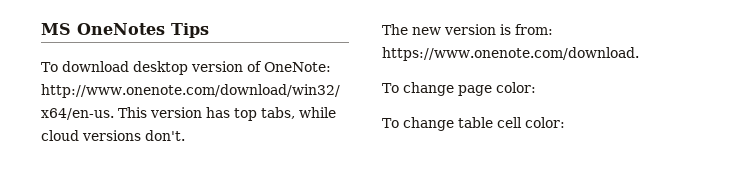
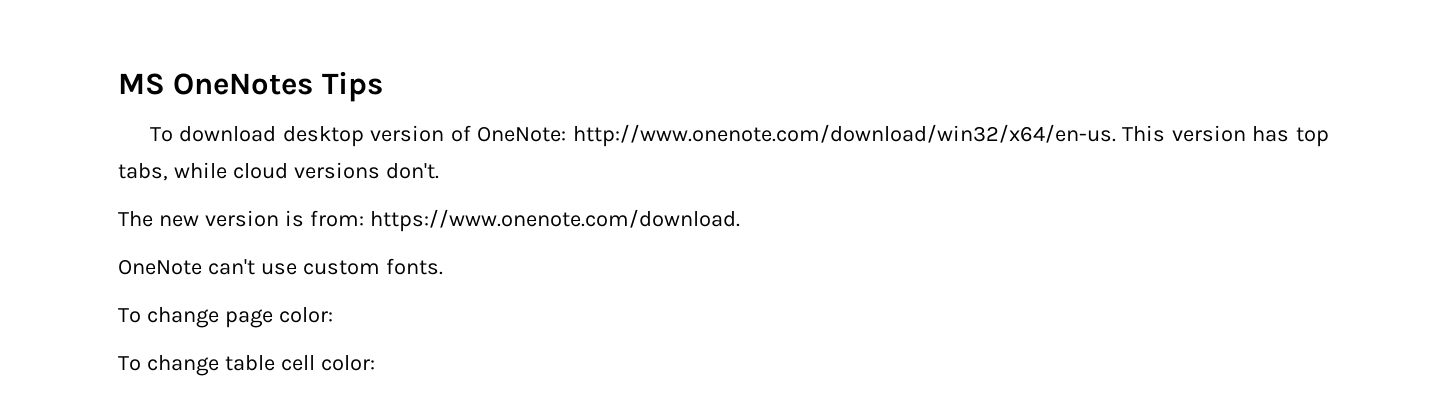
+ OneNote can't use custom fonts.

